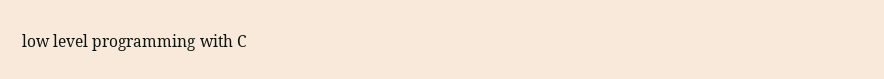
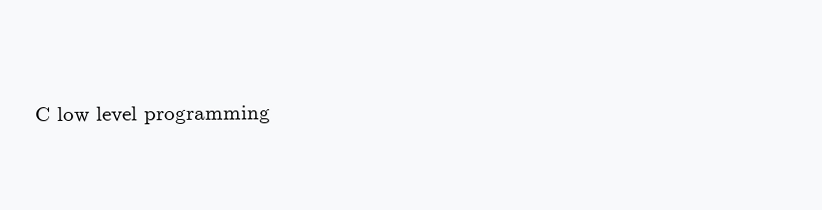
- low level programming with C
+ C low level programming

